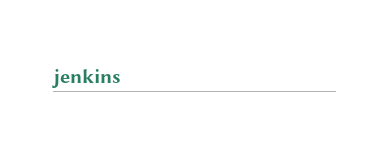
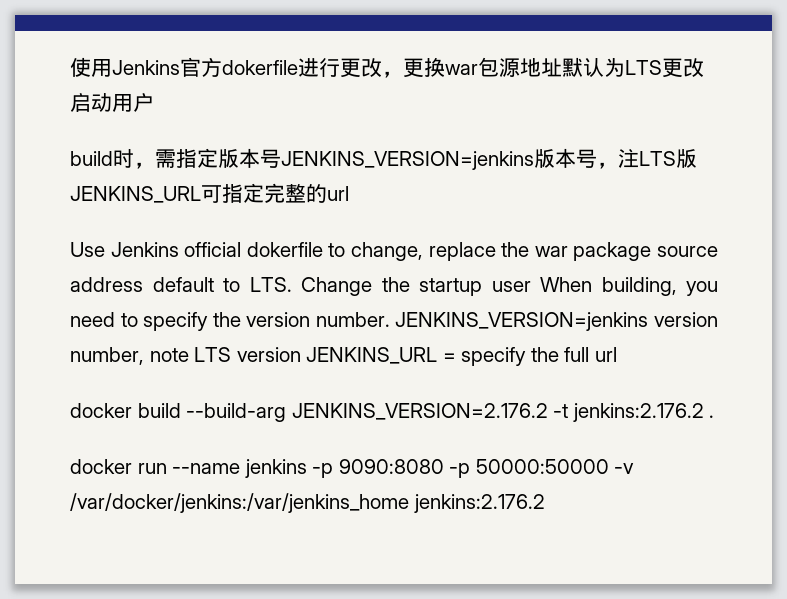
- jenkins
+ 使用Jenkins官方dokerfile进行更改，更换war包源地址默认为LTS更改启动用户
+ build时，需指定版本号JENKINS_VERSION=jenkins版本号，注LTS版JENKINS_URL可指定完整的url
+ Use Jenkins official dokerfile to change, replace the war package source address default to LTS. Change the startup user When building, you need to specify the version number. JENKINS_VERSION=jenkins version number, note LTS version JENKINS_URL = specify the full url
+ docker build --build-arg JENKINS_VERSION=2.176.2 -t jenkins:2.176.2 .
+ docker run --name jenkins -p 9090:8080 -p 50000:50000 -v /var/docker/jenkins:/var/jenkins_home jenkins:2.176.2

